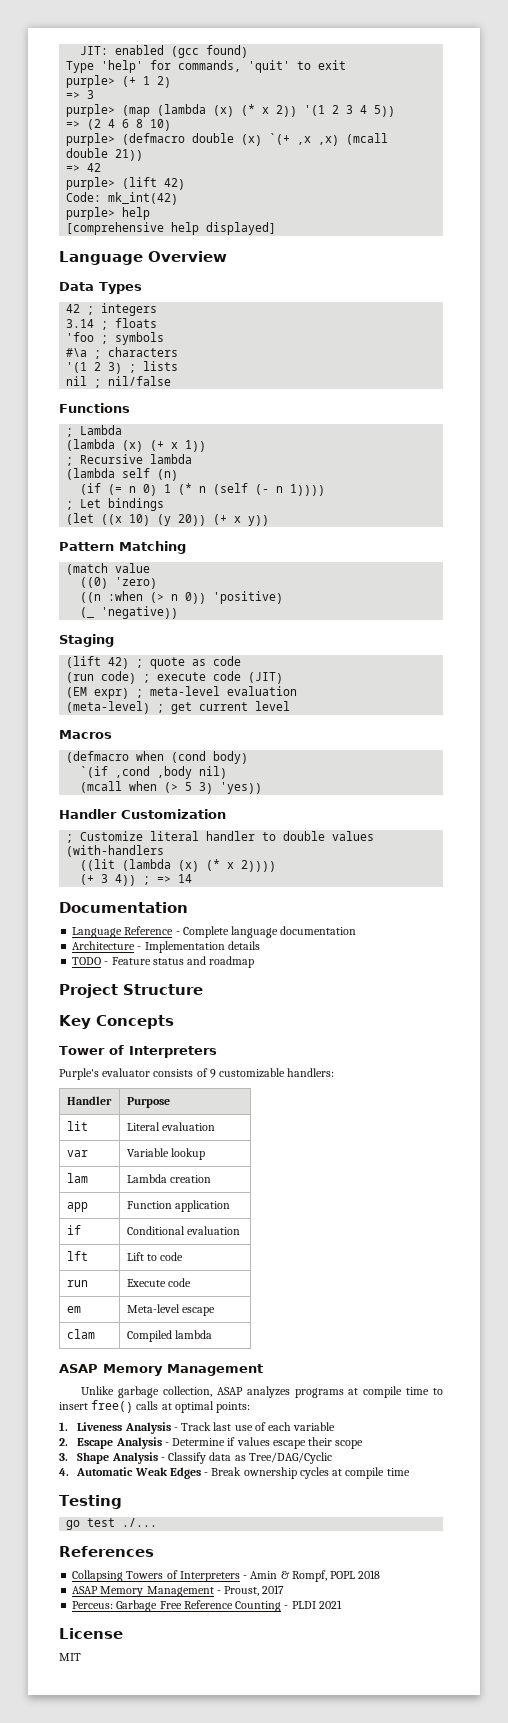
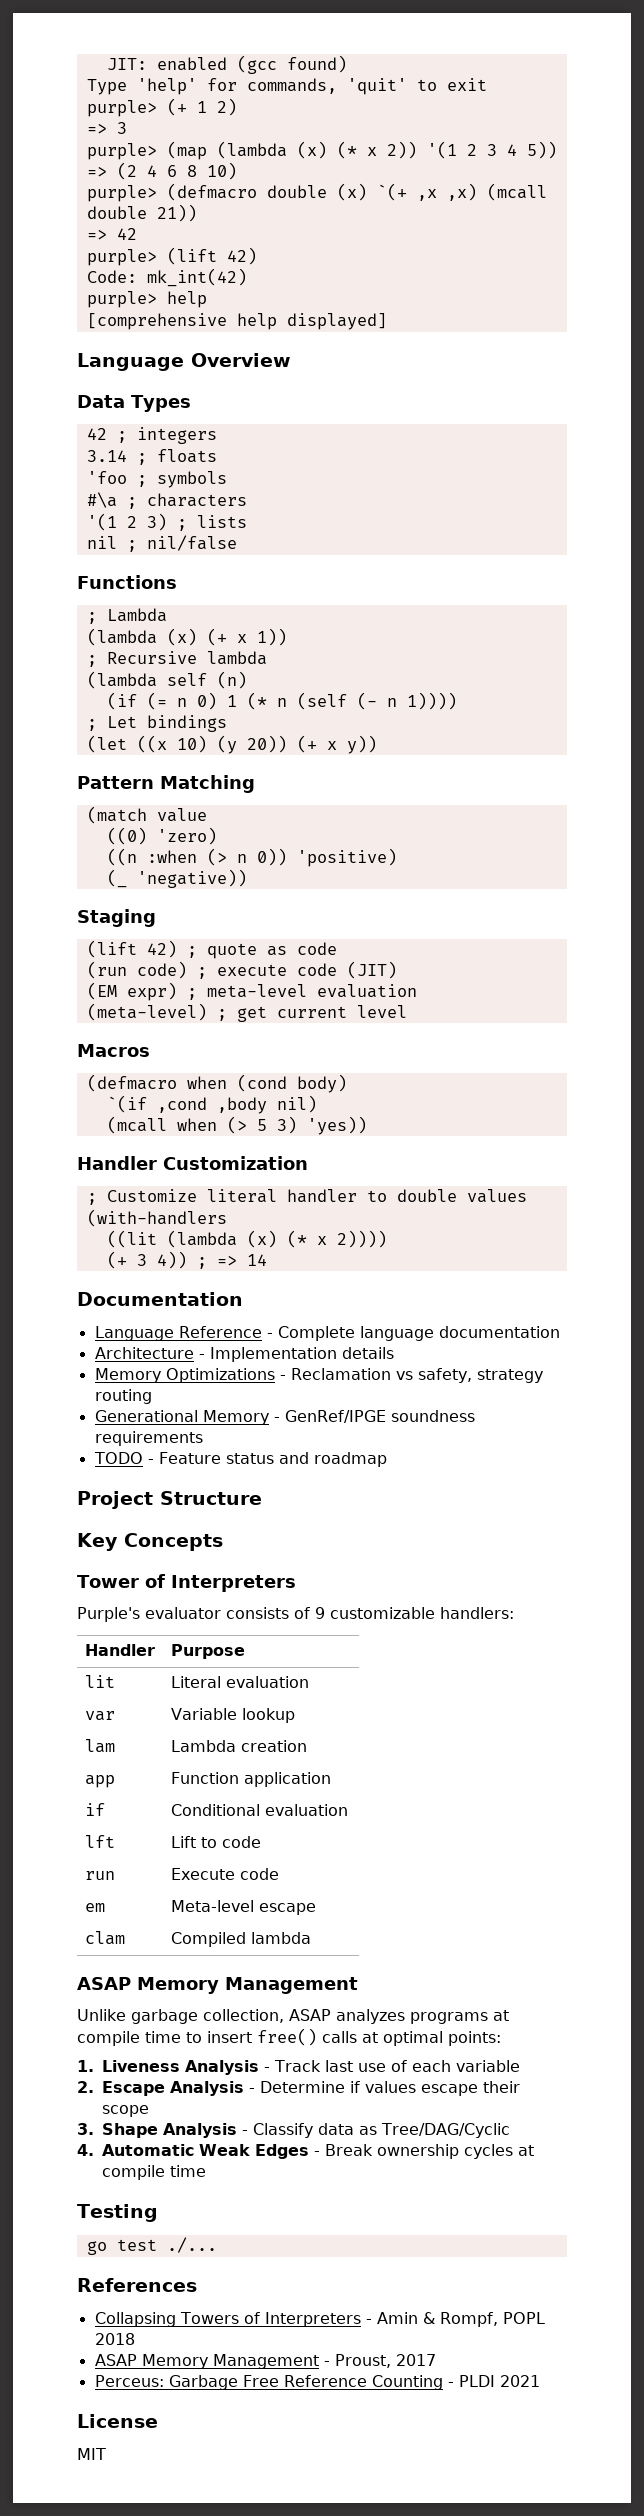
+ Memory Optimizations - Reclamation vs safety, strategy routing
+ Generational Memory - GenRef/IPGE soundness requirements

